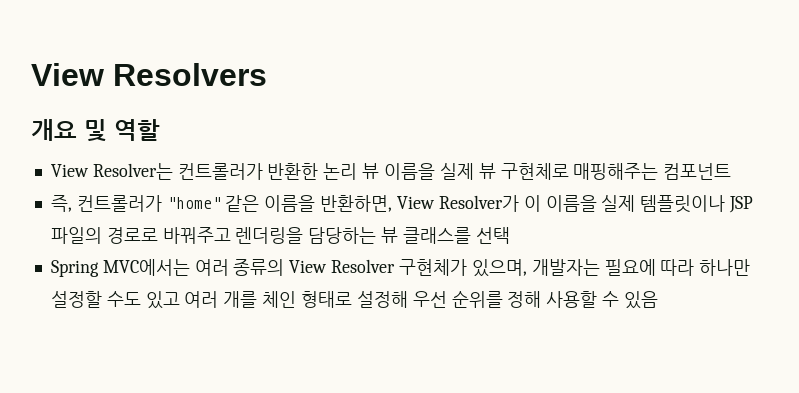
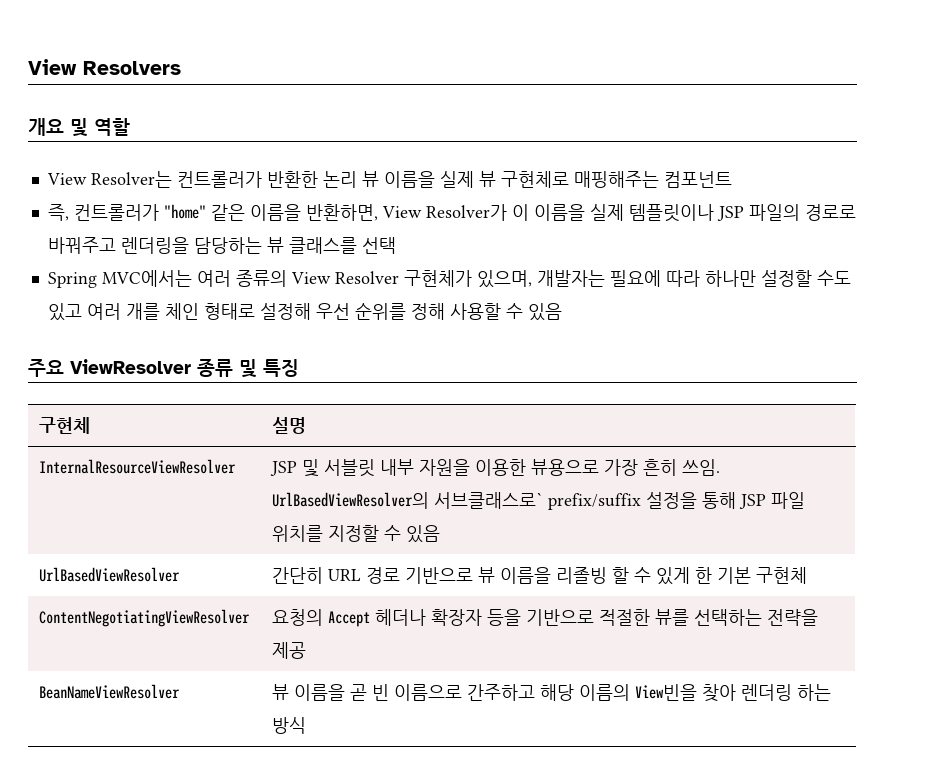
+ 주요 ViewResolver 종류 및 특징
+ 구현체 | 설명
+ InternalResourceViewResolver | JSP 및 서블릿 내부 자원을 이용한 뷰용으로 가장 흔히 쓰임. UrlBasedViewResolver의 서브클래스로` prefix/suffix 설정을 통해 JSP 파일 위치를 지정할 수 있음
+ UrlBasedViewResolver | 간단히 URL 경로 기반으로 뷰 이름을 리졸빙 할 수 있게 한 기본 구현체
+ ContentNegotiatingViewResolver | 요청의 Accept 헤더나 확장자 등을 기반으로 적절한 뷰를 선택하는 전략을 제공
+ BeanNameViewResolver | 뷰 이름을 곧 빈 이름으로 간주하고 해당 이름의 View빈을 찾아 렌더링 하는 방식

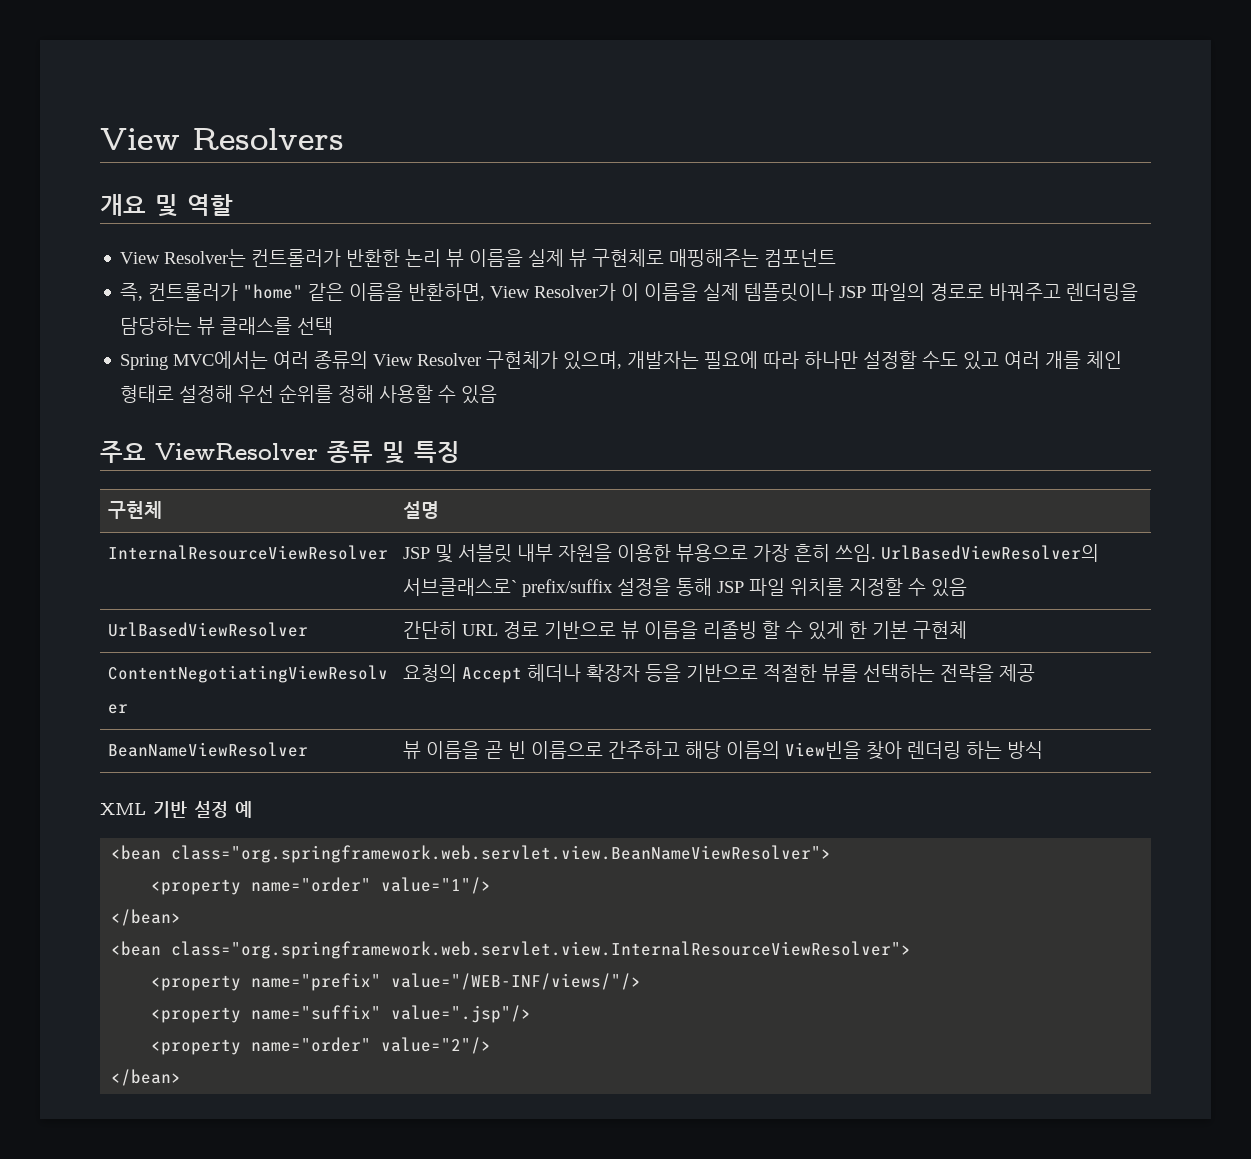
+ XML 기반 설정 예
+ <bean class="org.springframework.web.servlet.view.BeanNameViewResolver">
+ <property name="order" value="1"/>
+ </bean>
+ <bean class="org.springframework.web.servlet.view.InternalResourceViewResolver">
+ <property name="prefix" value="/WEB-INF/views/"/>
+ <property name="suffix" value=".jsp"/>
+ <property name="order" value="2"/>
+ </bean>

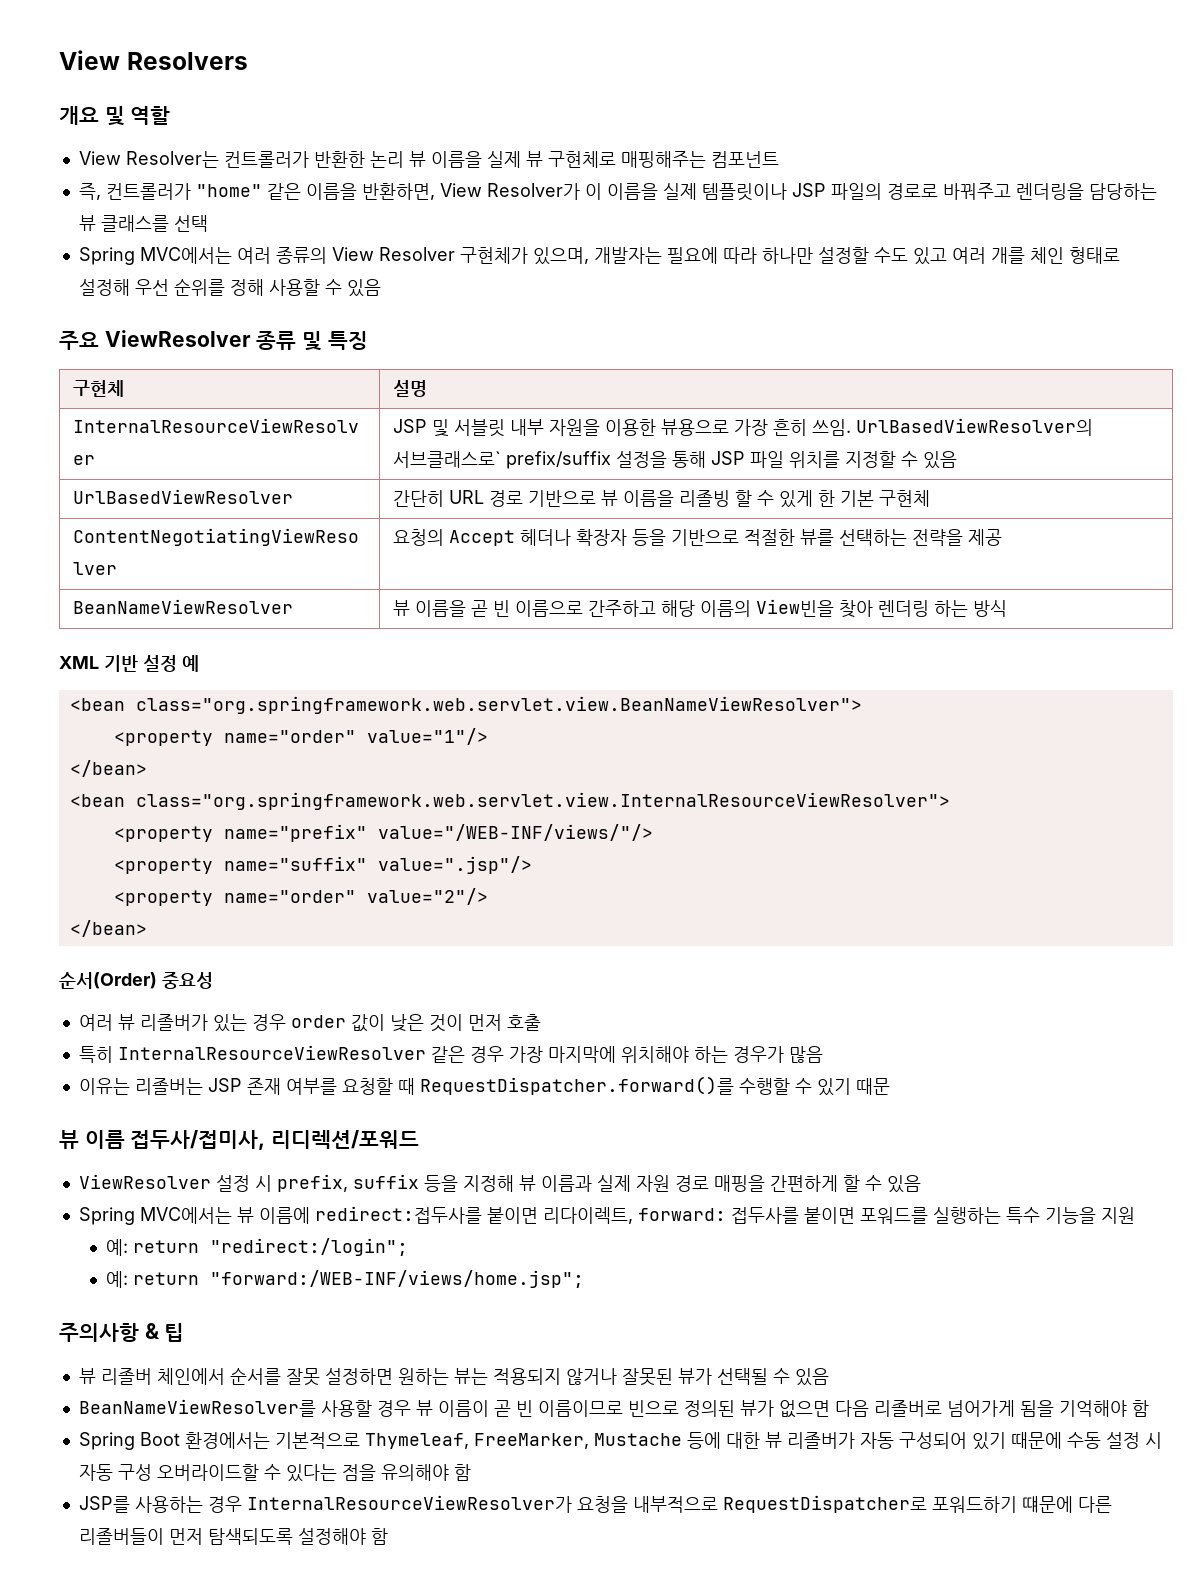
+ 순서(Order) 중요성
+ 여러 뷰 리졸버가 있는 경우 order 값이 낮은 것이 먼저 호출
+ 특히 InternalResourceViewResolver 같은 경우 가장 마지막에 위치해야 하는 경우가 많음
+ 이유는 리졸버는 JSP 존재 여부를 요청할 때 RequestDispatcher.forward()를 수행할 수 있기 때문
+ 뷰 이름 접두사/접미사, 리디렉션/포워드
+ ViewResolver 설정 시 prefix, suffix 등을 지정해 뷰 이름과 실제 자원 경로 매핑을 간편하게 할 수 있음
+ Spring MVC에서는 뷰 이름에 redirect:접두사를 붙이면 리다이렉트, forward: 접두사를 붙이면 포워드를 실행하는 특수 기능을 지원
+ 예: return "redirect:/login";
+ 예: return "forward:/WEB-INF/views/home.jsp";
+ 주의사항 & 팁
+ 뷰 리졸버 체인에서 순서를 잘못 설정하면 원하는 뷰는 적용되지 않거나 잘못된 뷰가 선택될 수 있음
+ BeanNameViewResolver를 사용할 경우 뷰 이름이 곧 빈 이름이므로 빈으로 정의된 뷰가 없으면 다음 리졸버로 넘어가게 됨을 기억해야 함
+ Spring Boot 환경에서는 기본적으로 Thymeleaf, FreeMarker, Mustache 등에 대한 뷰 리졸버가 자동 구성되어 있기 때문에 수동 설정 시 자동 구성 오버라이드할 수 있다는 점을 유의해야 함
+ JSP를 사용하는 경우 InternalResourceViewResolver가 요청을 내부적으로 RequestDispatcher로 포워드하기 떄문에 다른 리졸버들이 먼저 탐색되도록 설정해야 함

